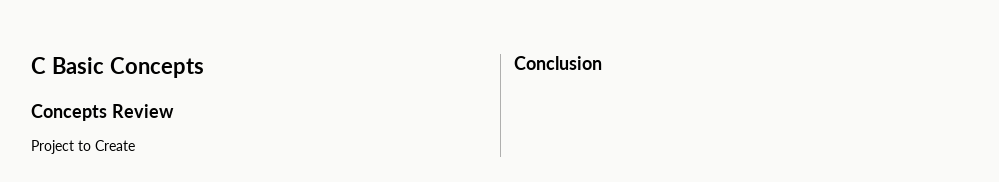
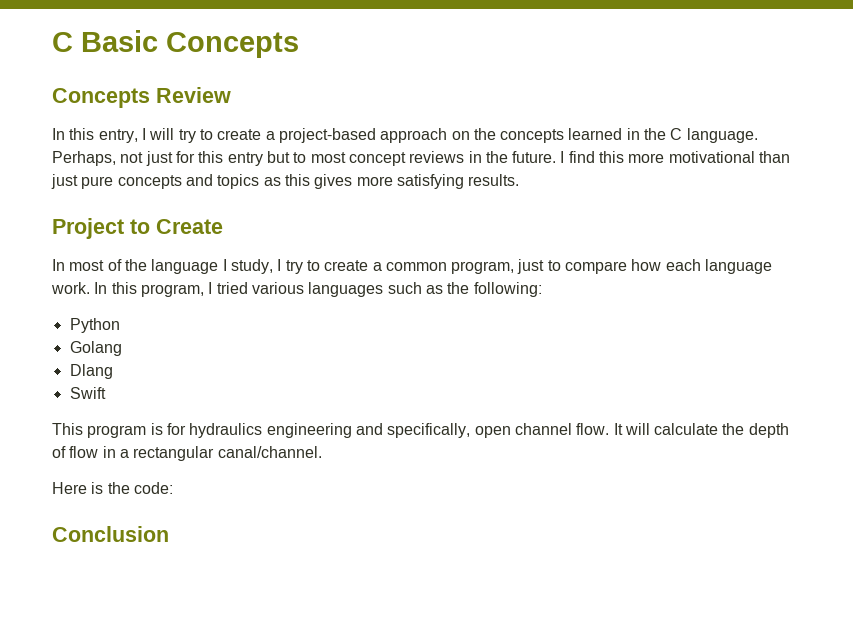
+ In this entry, I will try to create a project-based approach on the concepts learned in the C language. Perhaps, not just for this entry but to most concept reviews in the future. I find this more motivational than just pure concepts and topics as this gives more satisfying results.
  Project to Create
+ In most of the language I study, I try to create a common program, just to compare how each language work. In this program, I tried various languages such as the following:
+ Python
+ Golang
+ Dlang
+ Swift
+ This program is for hydraulics engineering and specifically, open channel flow. It will calculate the depth of flow in a rectangular canal/channel.
+ Here is the code:

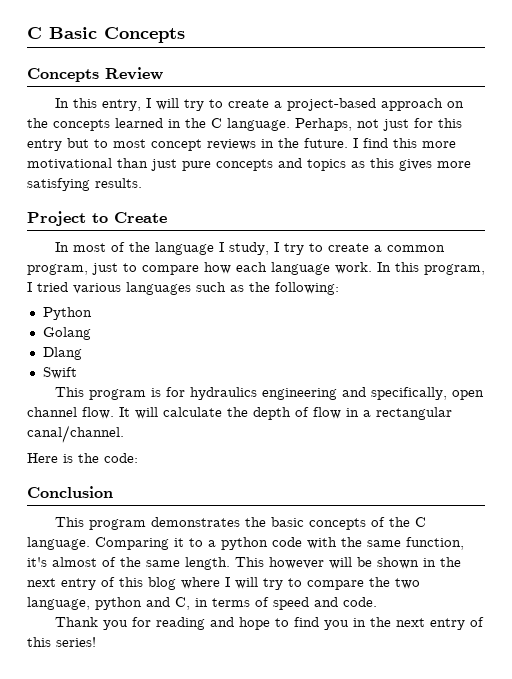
+ This program demonstrates the basic concepts of the C language. Comparing it to a python code with the same function, it's almost of the same length. This however will be shown in the next entry of this blog where I will try to compare the two language, python and C, in terms of speed and code.
+ Thank you for reading and hope to find you in the next entry of this series!

